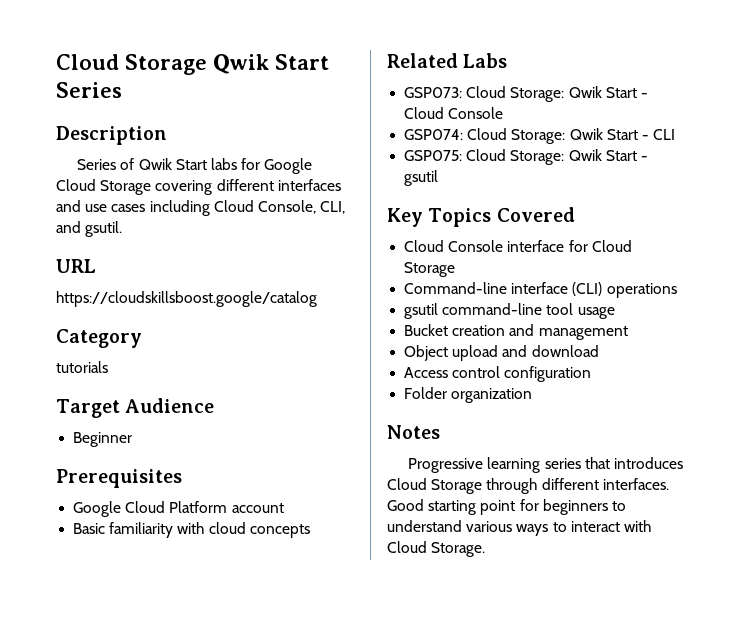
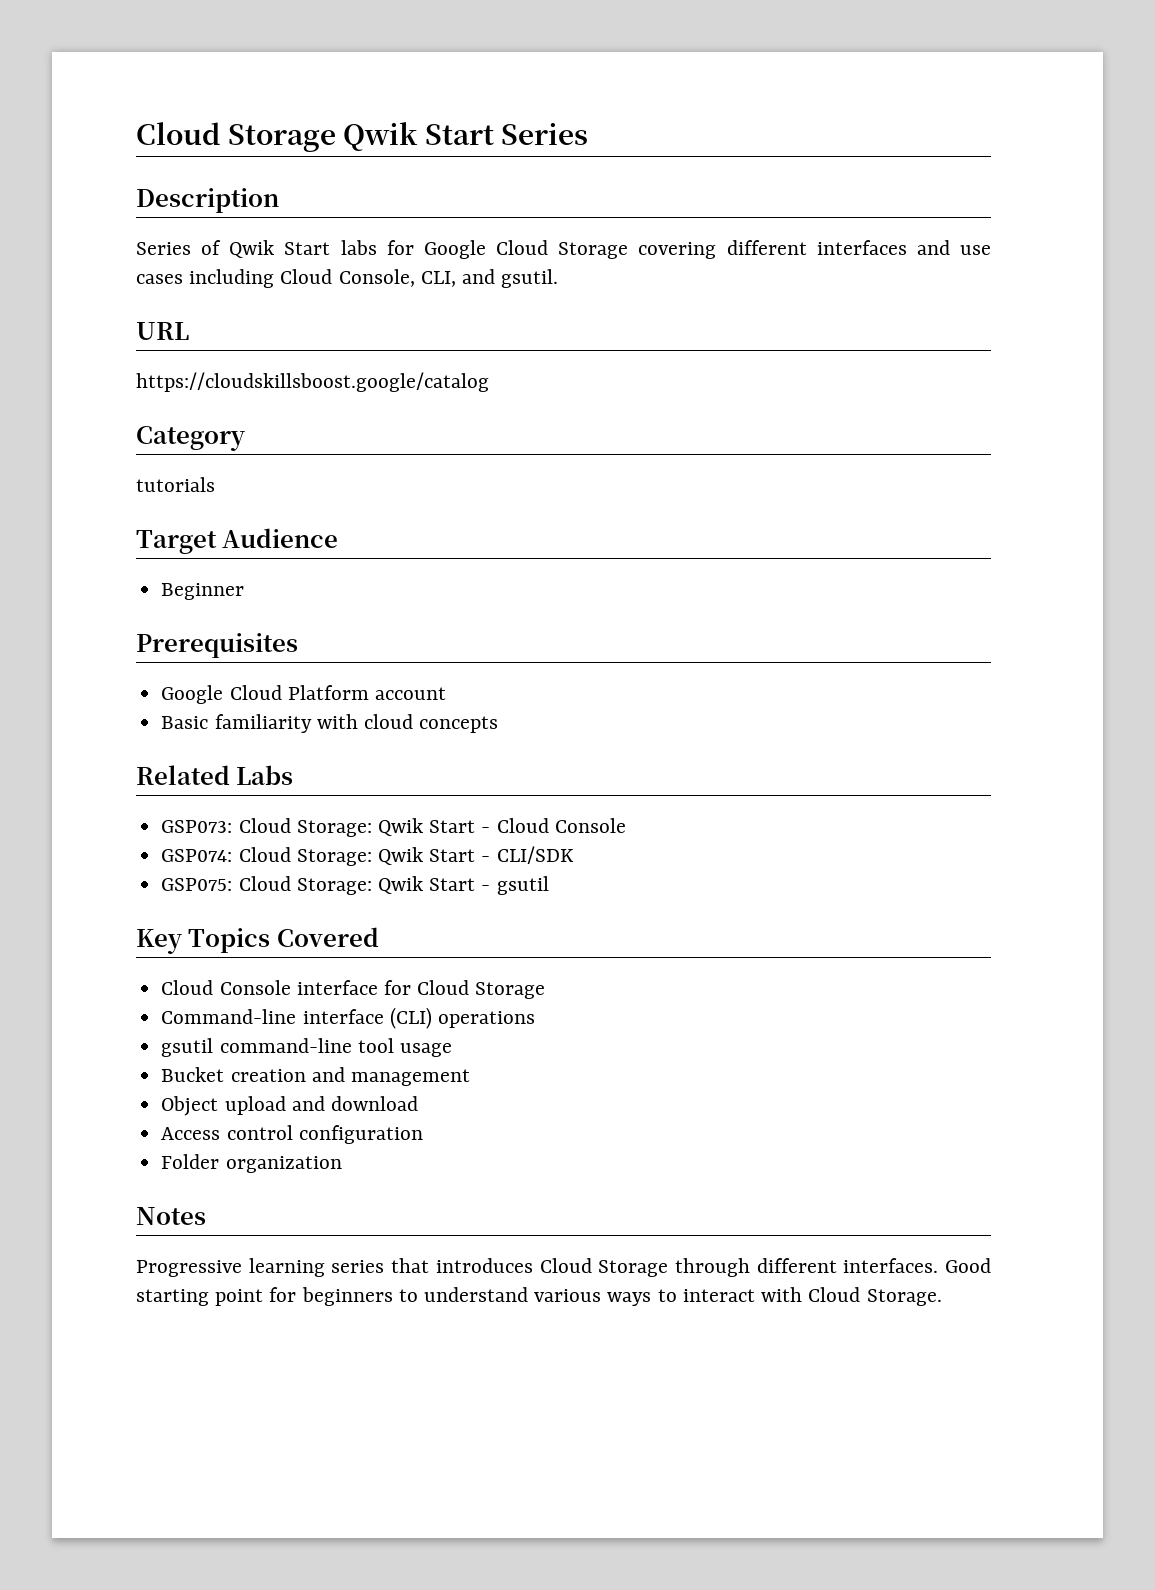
- GSP074: Cloud Storage: Qwik Start - CLI
+ GSP074: Cloud Storage: Qwik Start - CLI/SDK

